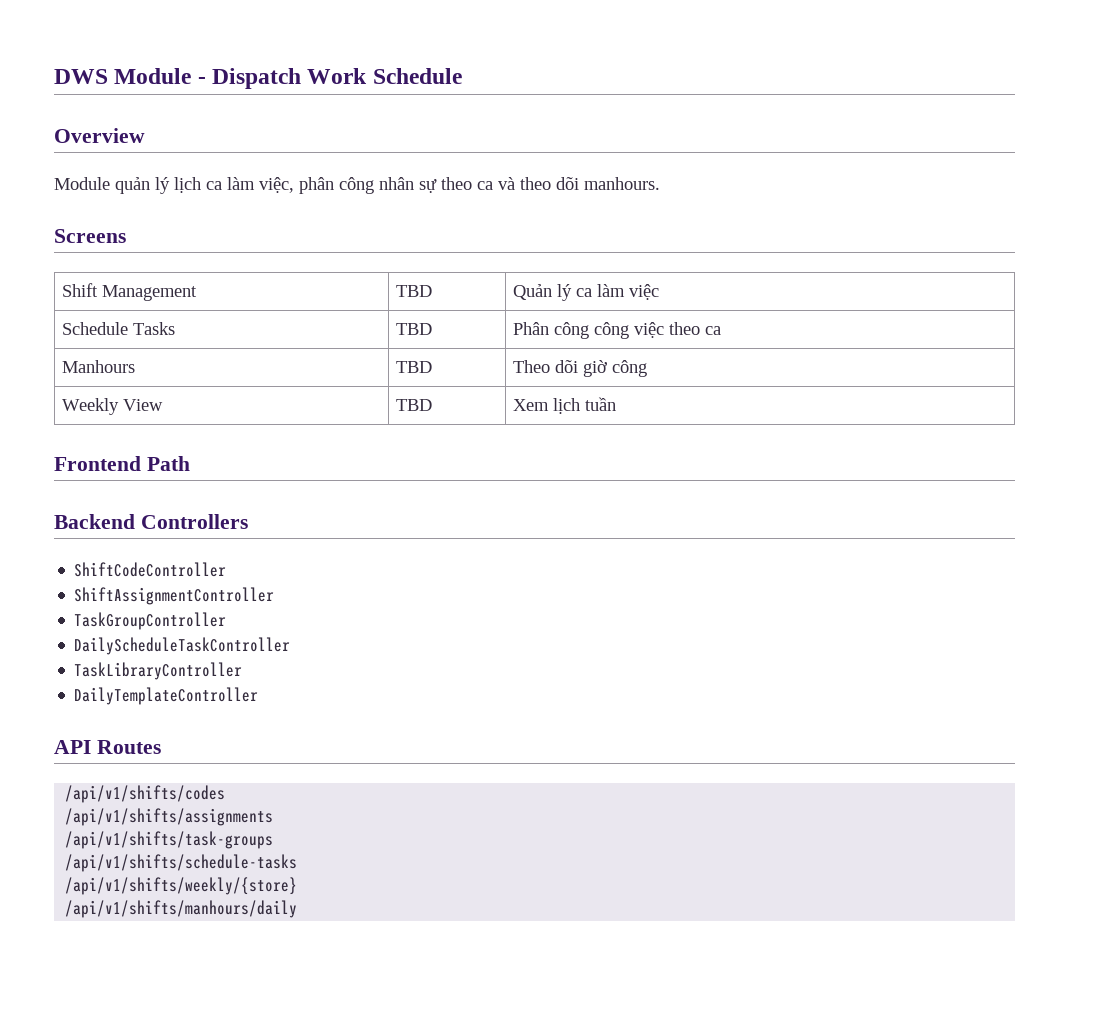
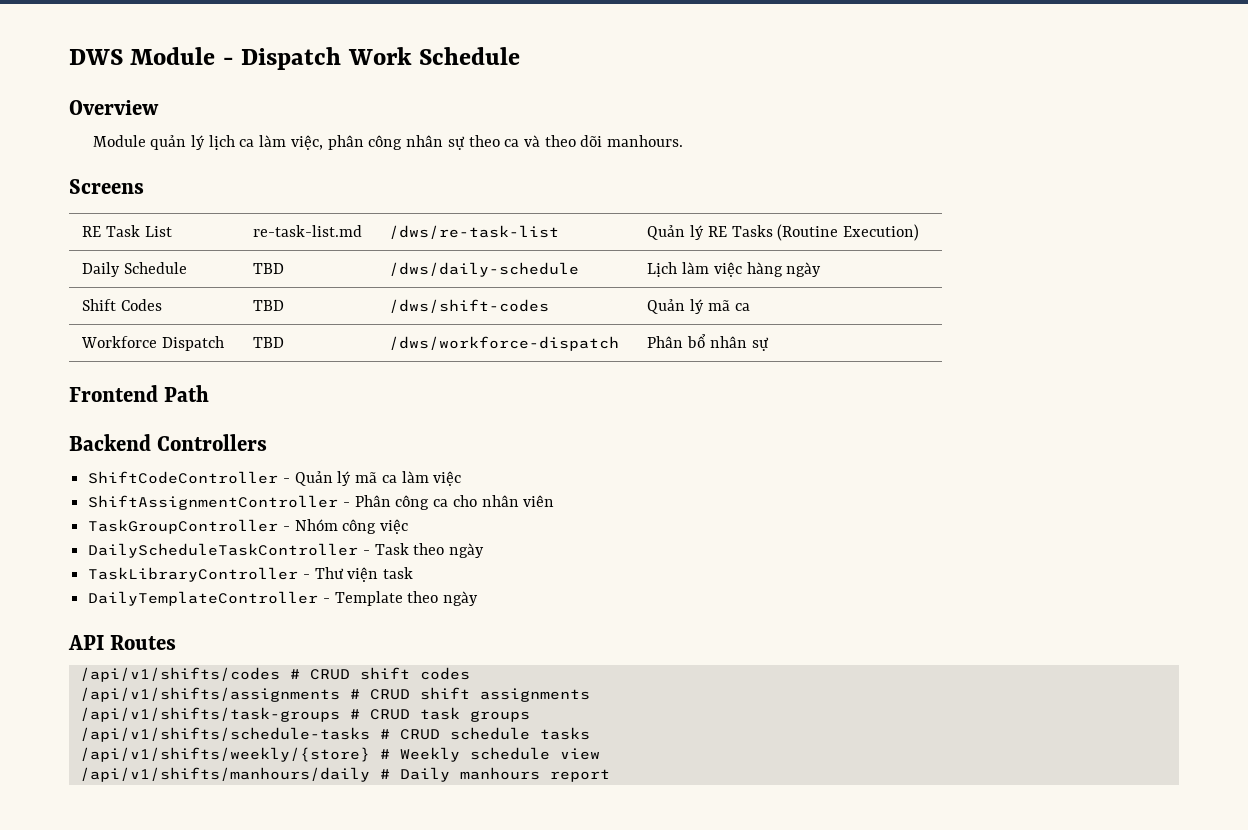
- Shift Management | TBD | Quản lý ca làm việc
- Schedule Tasks | TBD | Phân công công việc theo ca
+ RE Task List | re-task-list.md | /dws/re-task-list | Quản lý RE Tasks (Routine Execution)
+ Daily Schedule | TBD | /dws/daily-schedule | Lịch làm việc hàng ngày
+ Shift Codes | TBD | /dws/shift-codes | Quản lý mã ca
- Manhours | TBD | Theo dõi giờ công
- Weekly View | TBD | Xem lịch tuần
+ Workforce Dispatch | TBD | /dws/workforce-dispatch | Phân bổ nhân sự
- ShiftCodeController
- ShiftAssignmentController
- TaskGroupController
- DailyScheduleTaskController
- TaskLibraryController
- DailyTemplateController
+ ShiftCodeController - Quản lý mã ca làm việc
+ ShiftAssignmentController - Phân công ca cho nhân viên
+ TaskGroupController - Nhóm công việc
+ DailyScheduleTaskController - Task theo ngày
+ TaskLibraryController - Thư viện task
+ DailyTemplateController - Template theo ngày
  API Routes
- /api/v1/shifts/codes
- /api/v1/shifts/assignments
- /api/v1/shifts/task-groups
- /api/v1/shifts/schedule-tasks
- /api/v1/shifts/weekly/{store}
- /api/v1/shifts/manhours/daily
+ /api/v1/shifts/codes # CRUD shift codes
+ /api/v1/shifts/assignments # CRUD shift assignments
+ /api/v1/shifts/task-groups # CRUD task groups
+ /api/v1/shifts/schedule-tasks # CRUD schedule tasks
+ /api/v1/shifts/weekly/{store} # Weekly schedule view
+ /api/v1/shifts/manhours/daily # Daily manhours report

